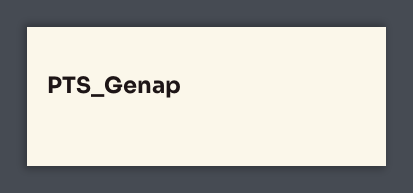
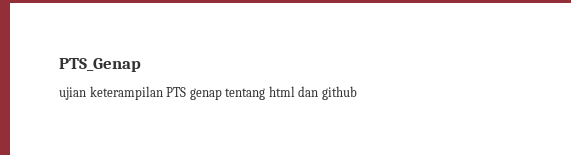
+ ujian keterampilan PTS genap tentang html dan github

